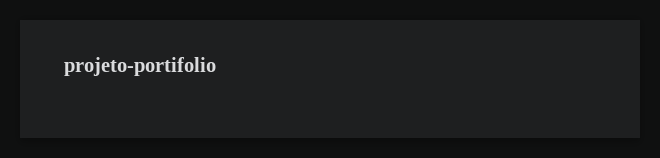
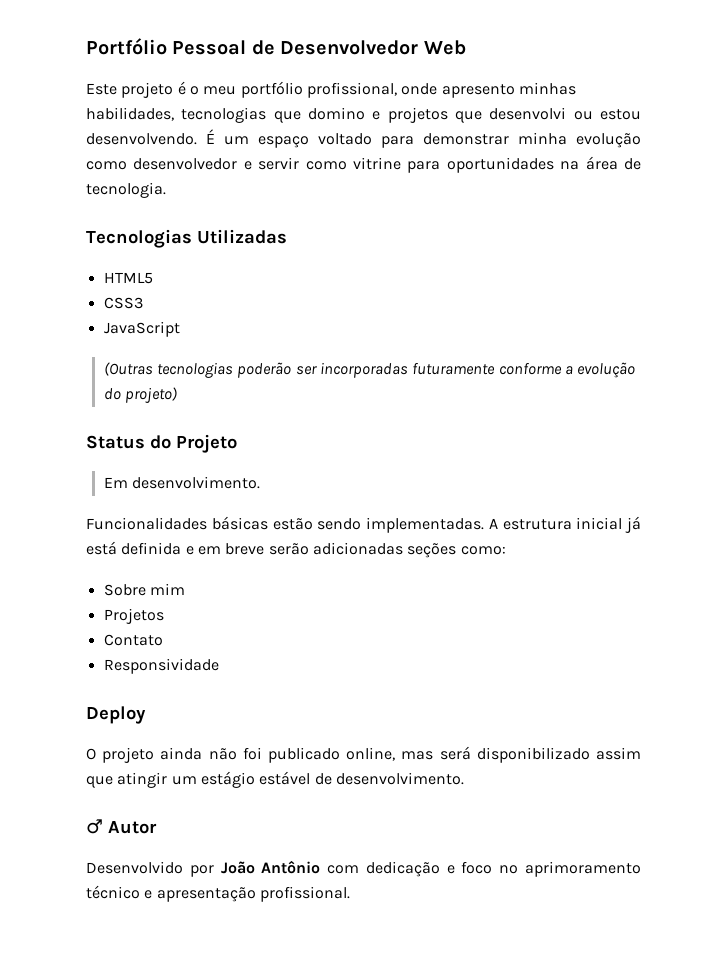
- projeto-portifolio
+ Portfólio Pessoal de Desenvolvedor Web
+ Este projeto é o meu portfólio profissional, onde apresento minhas habilidades, tecnologias que domino e projetos que desenvolvi ou estou desenvolvendo. É um espaço voltado para demonstrar minha evolução como desenvolvedor e servir como vitrine para oportunidades na área de tecnologia.
+ Tecnologias Utilizadas
+ HTML5
+ CSS3
+ JavaScript
+ (Outras tecnologias poderão ser incorporadas futuramente conforme a evolução do projeto)
+ Status do Projeto
+ Em desenvolvimento.
+ Funcionalidades básicas estão sendo implementadas. A estrutura inicial já está definida e em breve serão adicionadas seções como:
+ Sobre mim
+ Projetos
+ Contato
+ Responsividade
+ Deploy
+ O projeto ainda não foi publicado online, mas será disponibilizado assim que atingir um estágio estável de desenvolvimento.
+ ♂ Autor
+ Desenvolvido por João Antônio com dedicação e foco no aprimoramento técnico e apresentação profissional.

